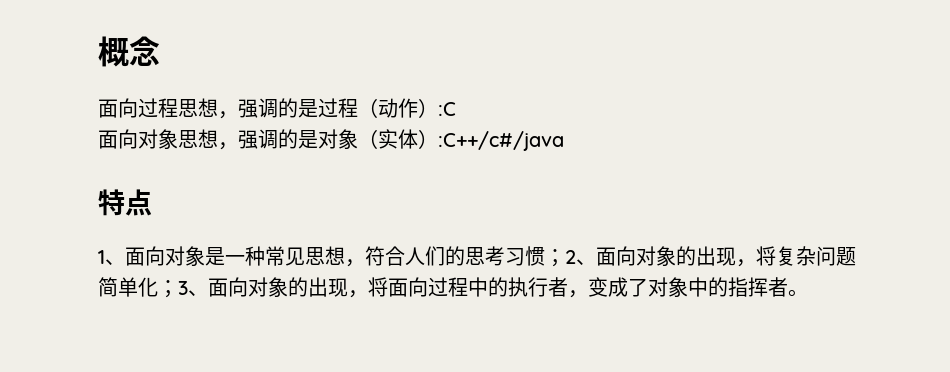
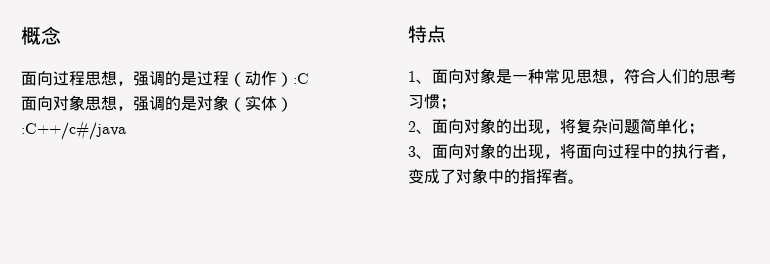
- 1、面向对象是一种常见思想，符合人们的思考习惯；2、面向对象的出现，将复杂问题简单化；3、面向对象的出现，将面向过程中的执行者，变成了对象中的指挥者。
+ 1、面向对象是一种常见思想，符合人们的思考习惯；
+ 2、面向对象的出现，将复杂问题简单化；
+ 3、面向对象的出现，将面向过程中的执行者，变成了对象中的指挥者。

